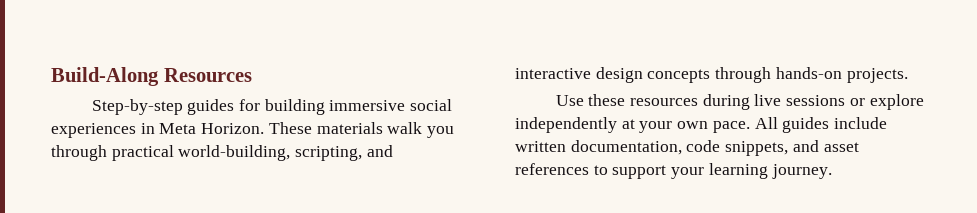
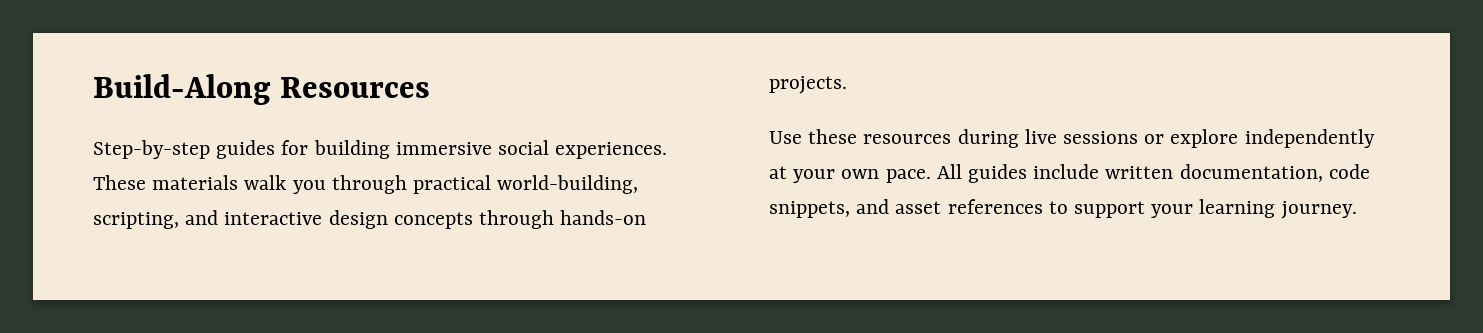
- Step-by-step guides for building immersive social experiences in Meta Horizon.
+ Step-by-step guides for building immersive social experiences.

